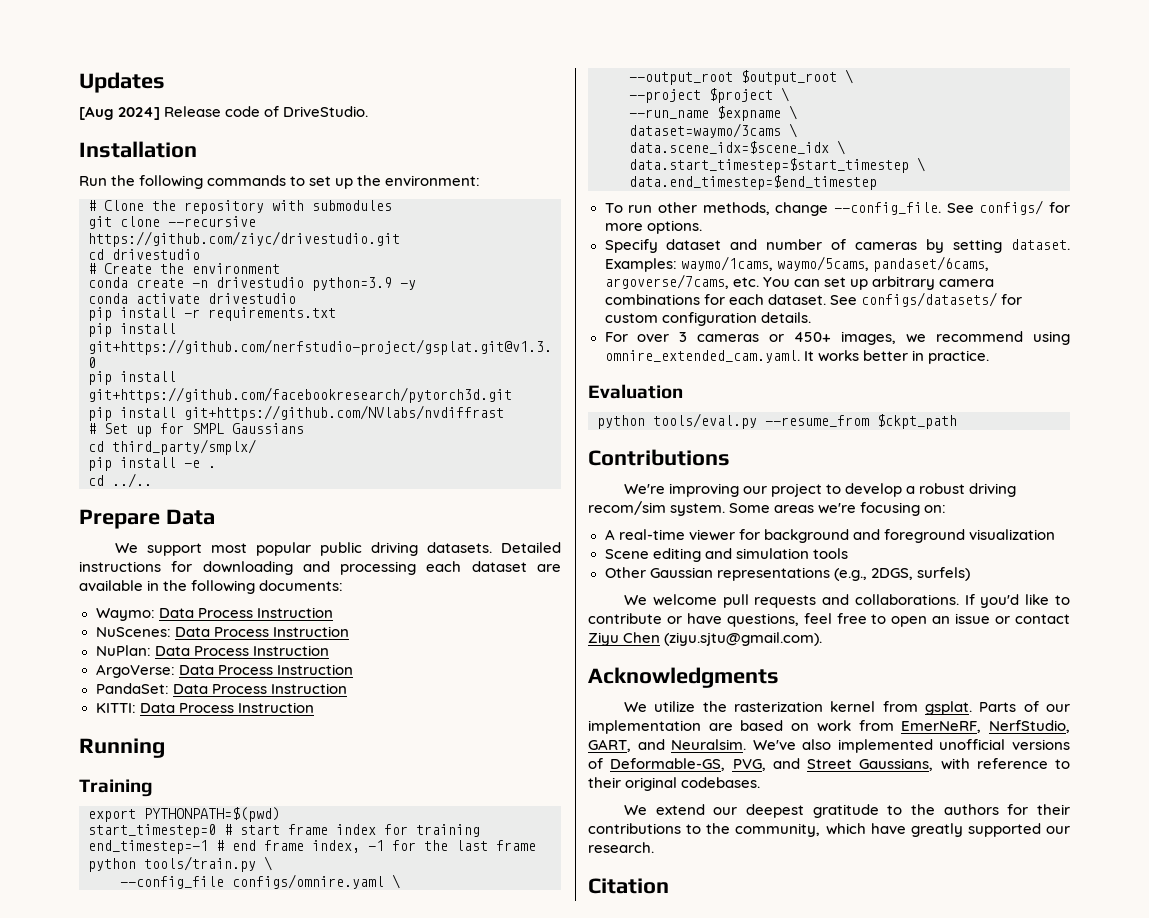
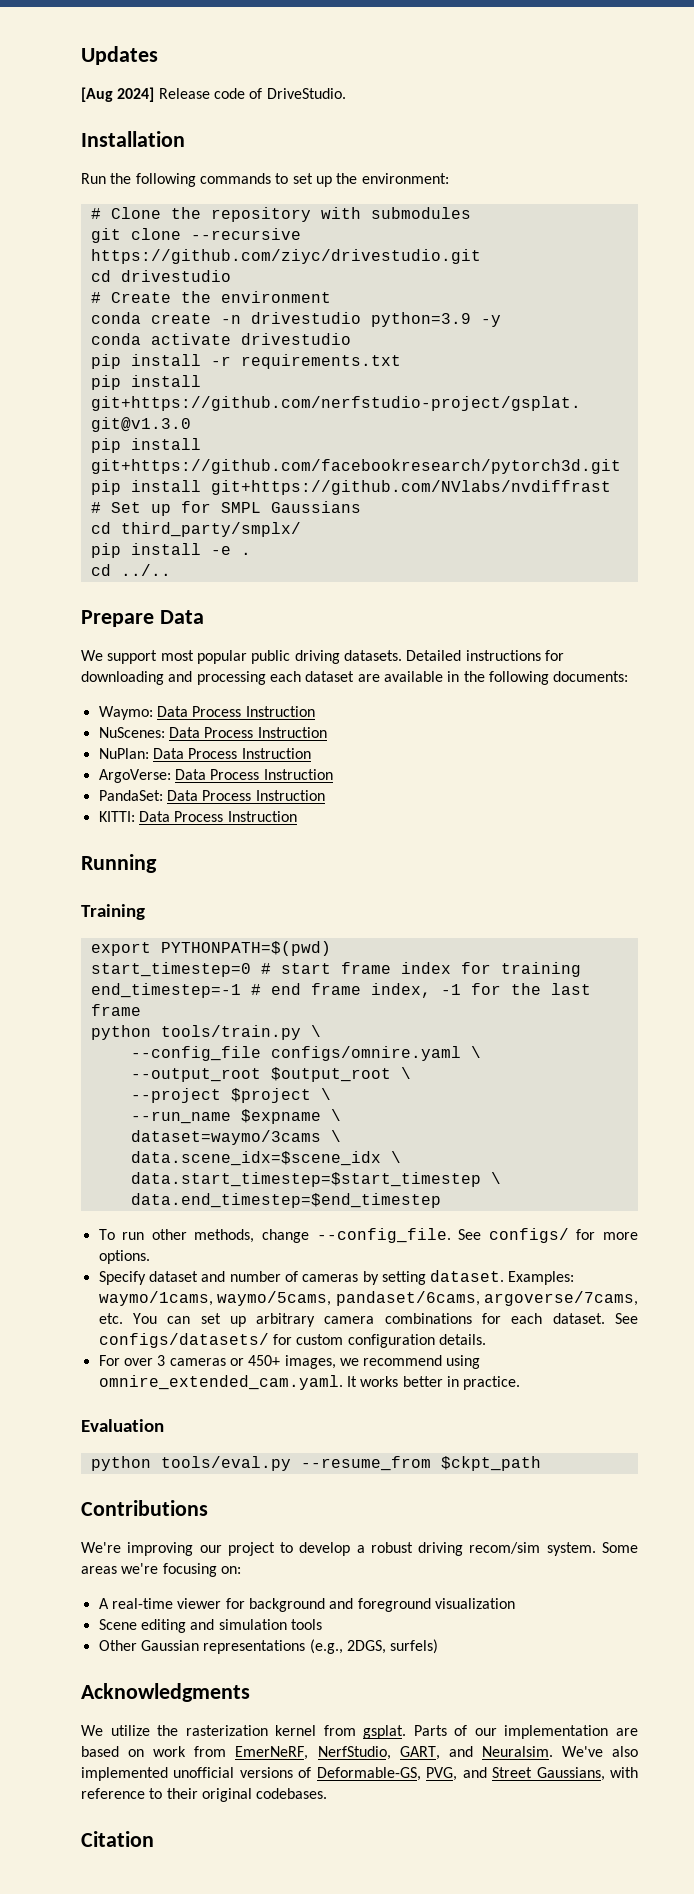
- We welcome pull requests and collaborations. If you'd like to contribute or have questions, feel free to open an issue or contact Ziyu Chen (ziyu.sjtu@gmail.com).
- We extend our deepest gratitude to the authors for their contributions to the community, which have greatly supported our research.

